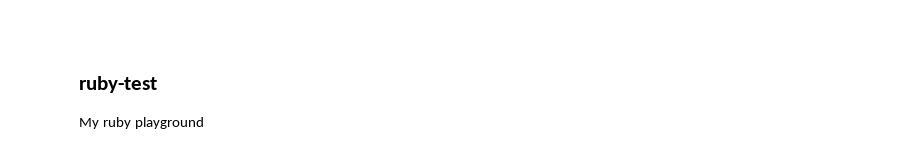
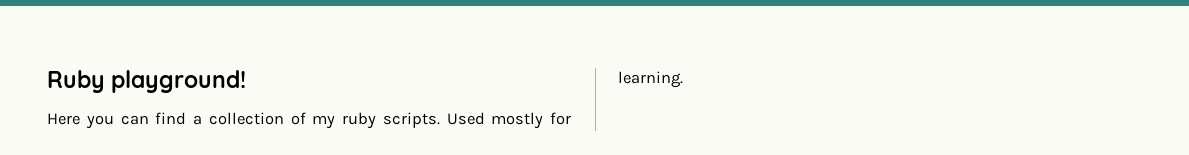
- ruby-test
- My ruby playground
+ Ruby playground!
+ Here you can find a collection of my ruby scripts. Used mostly for learning.

